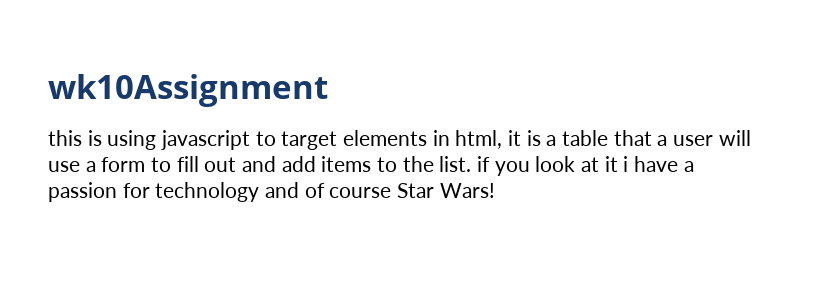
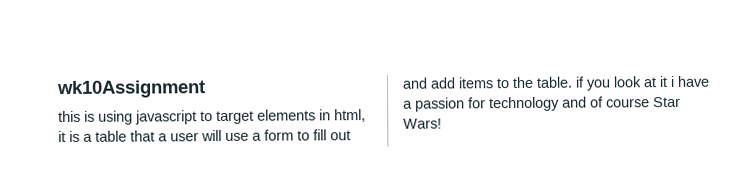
- this is using javascript to target elements in html, it is a table that a user will use a form to fill out and add items to the list. if you look at it i have a passion for technology and of course Star Wars!
+ this is using javascript to target elements in html, it is a table that a user will use a form to fill out and add items to the table. if you look at it i have a passion for technology and of course Star Wars!

